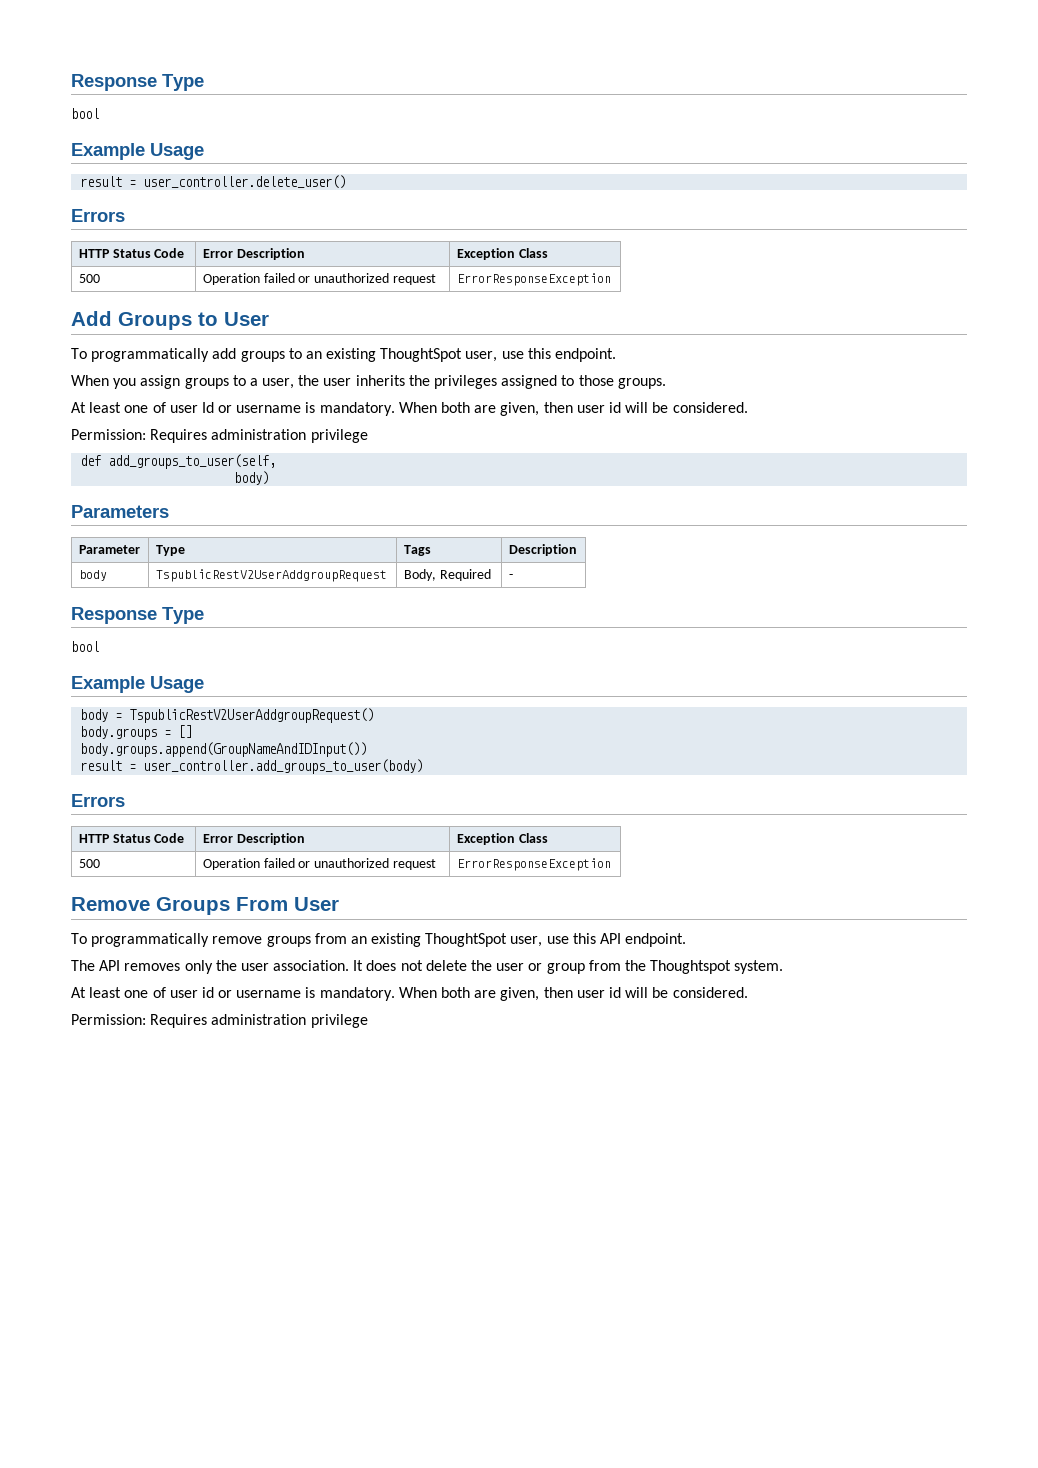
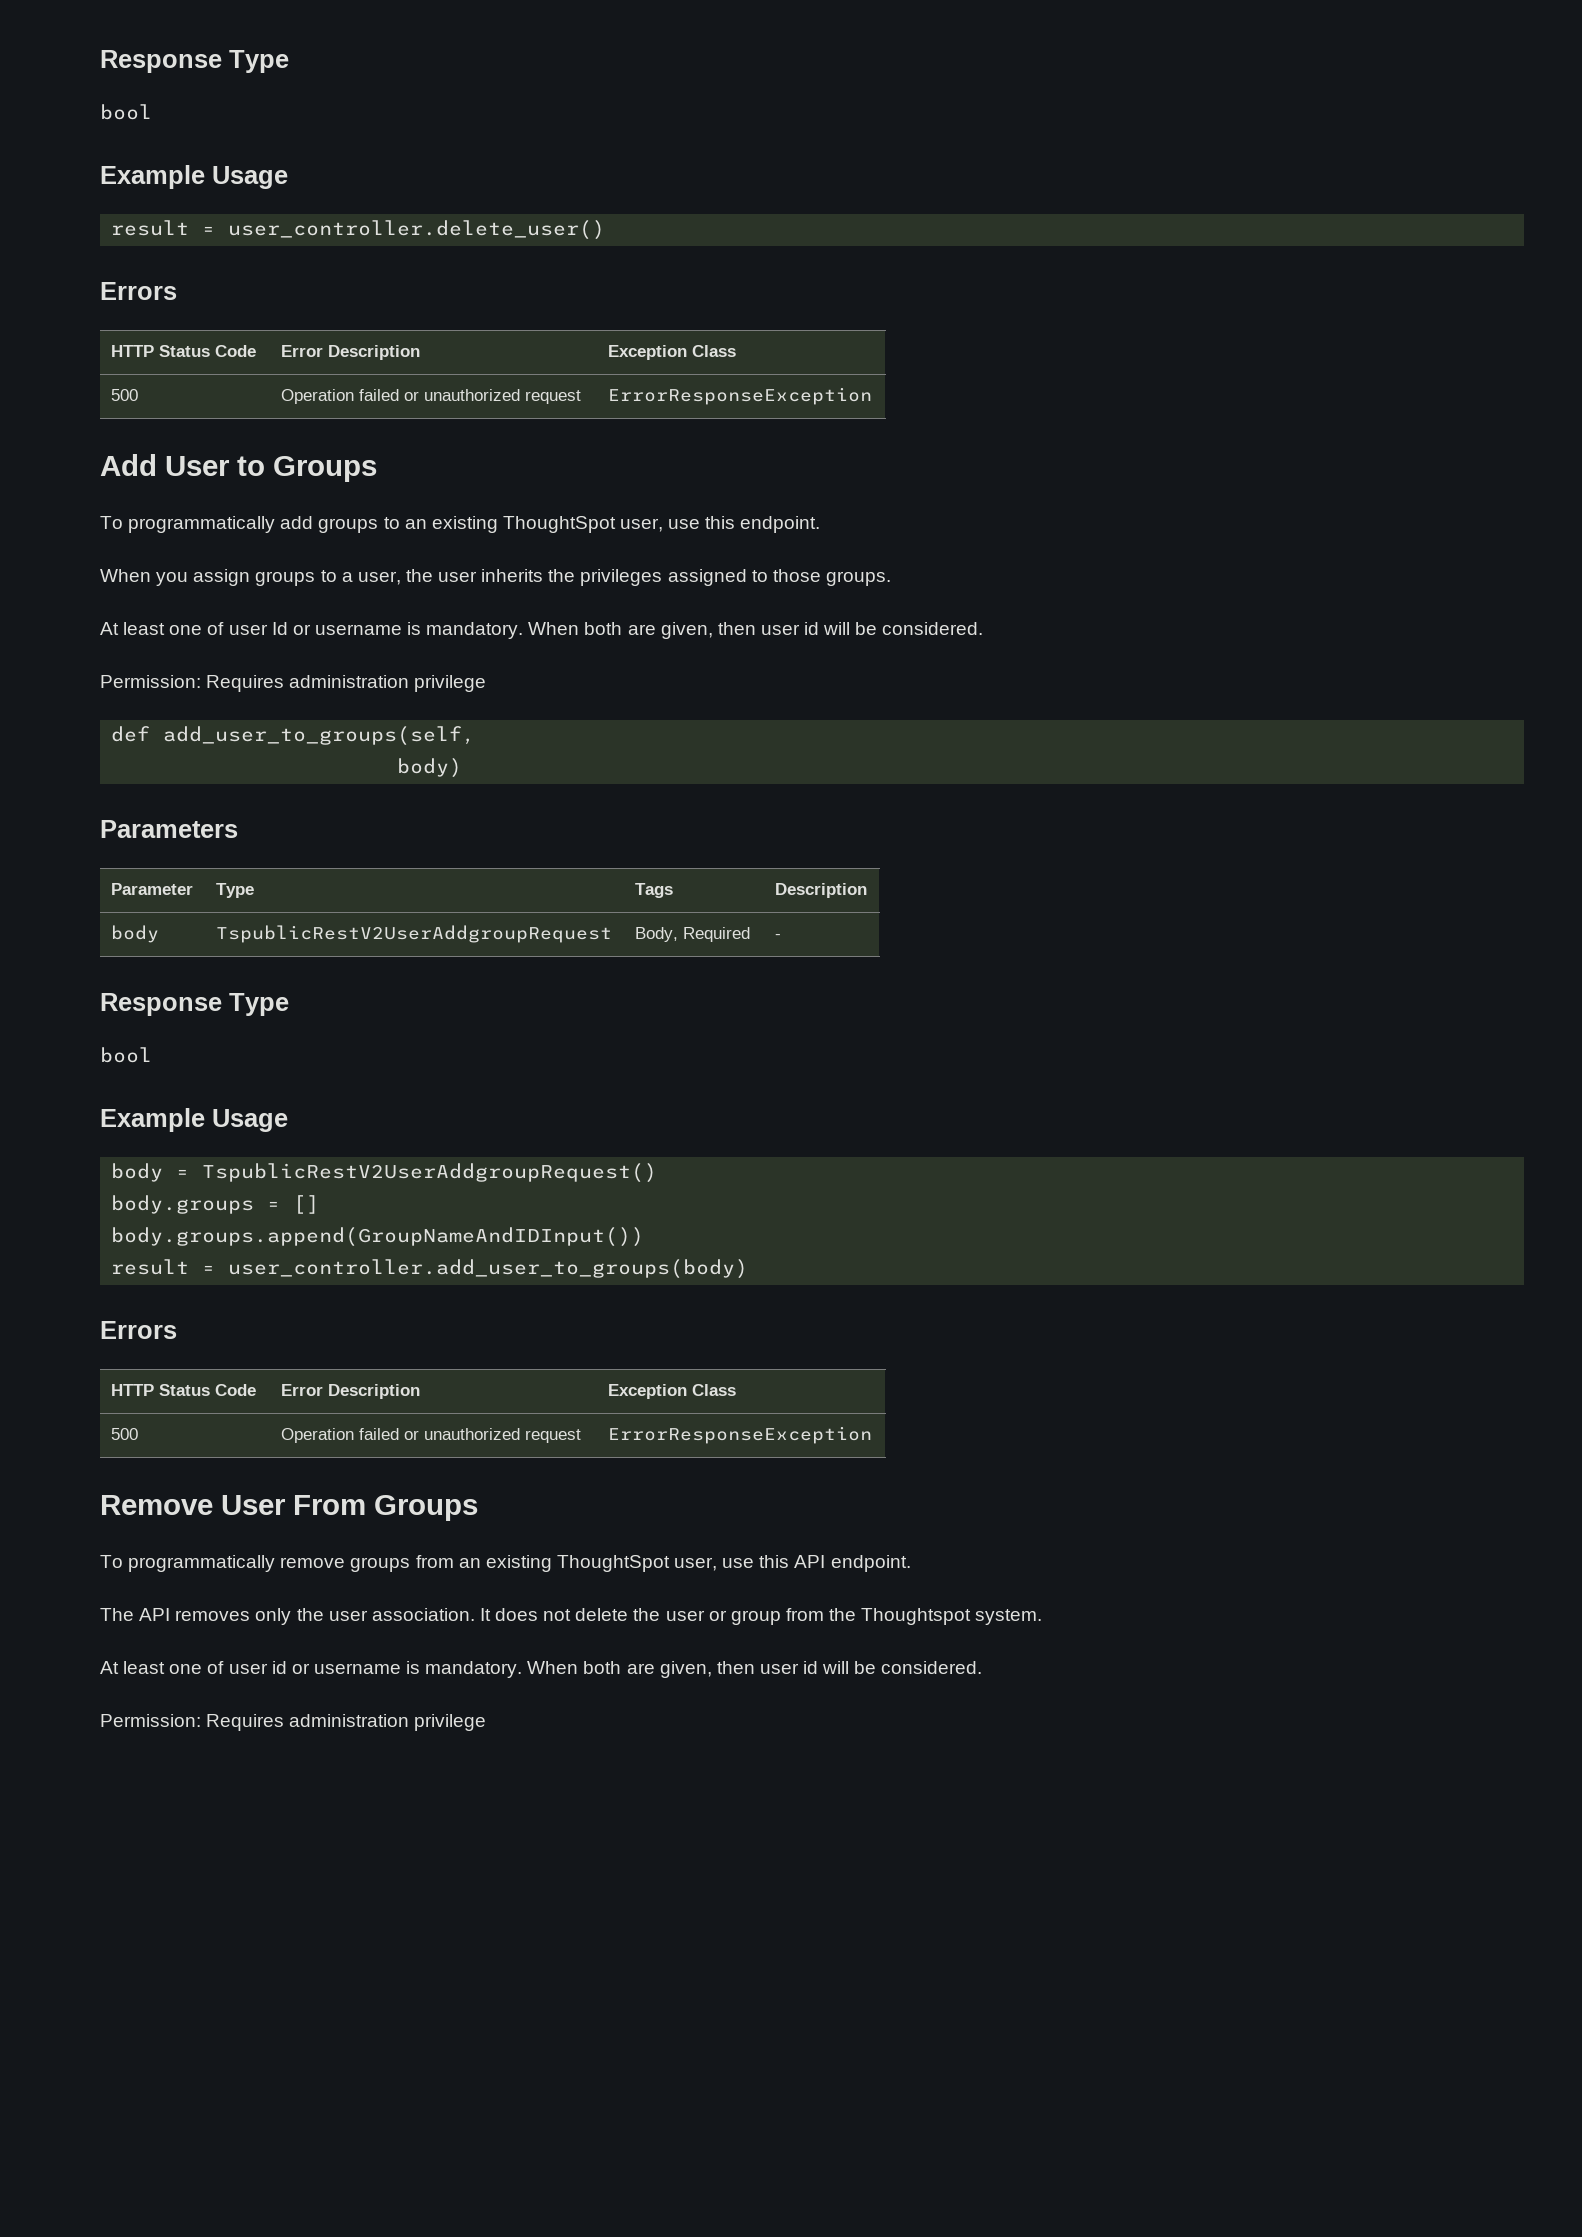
- Add Groups to User
+ Add User to Groups
- def add_groups_to_user(self,
+ def add_user_to_groups(self,
- result = user_controller.add_groups_to_user(body)
+ result = user_controller.add_user_to_groups(body)
- Remove Groups From User
+ Remove User From Groups

